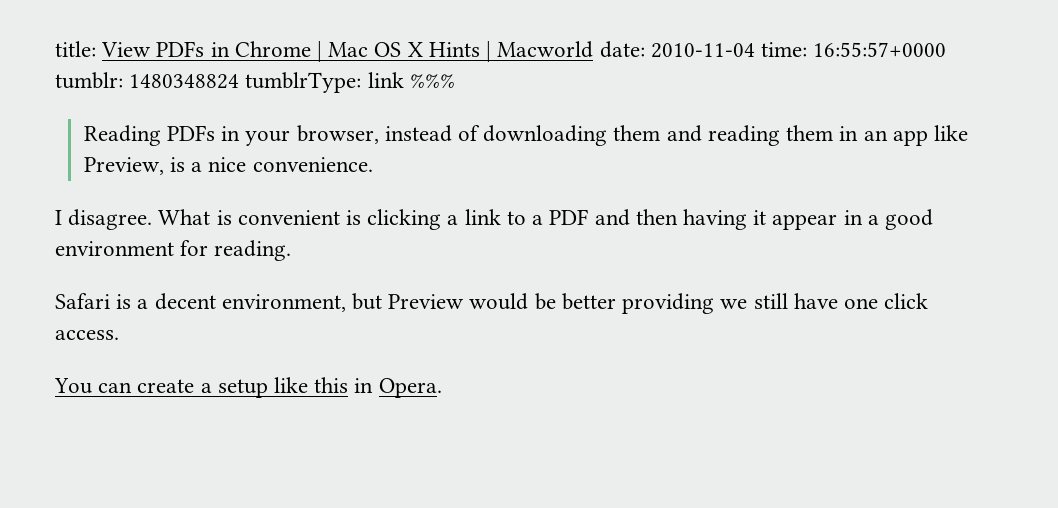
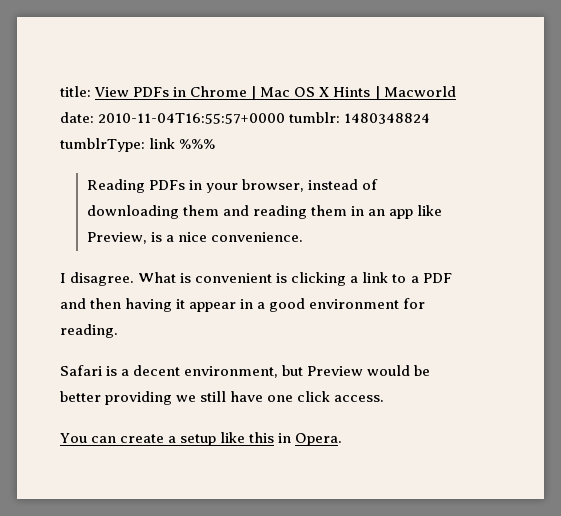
- title: View PDFs in Chrome | Mac OS X Hints | Macworld date: 2010-11-04 time: 16:55:57+0000 tumblr: 1480348824 tumblrType: link %%%
+ title: View PDFs in Chrome | Mac OS X Hints | Macworld date: 2010-11-04T16:55:57+0000 tumblr: 1480348824 tumblrType: link %%%

